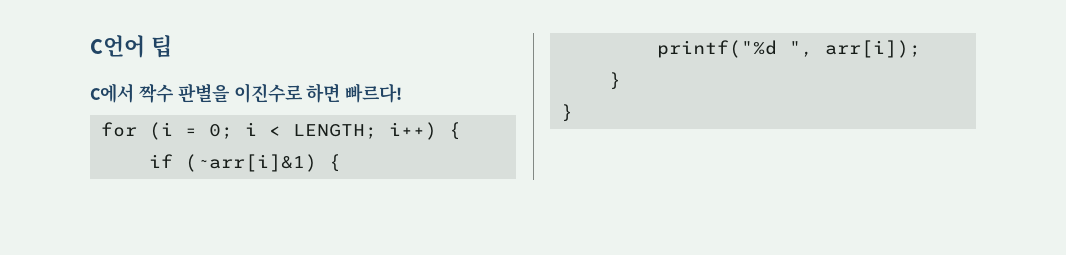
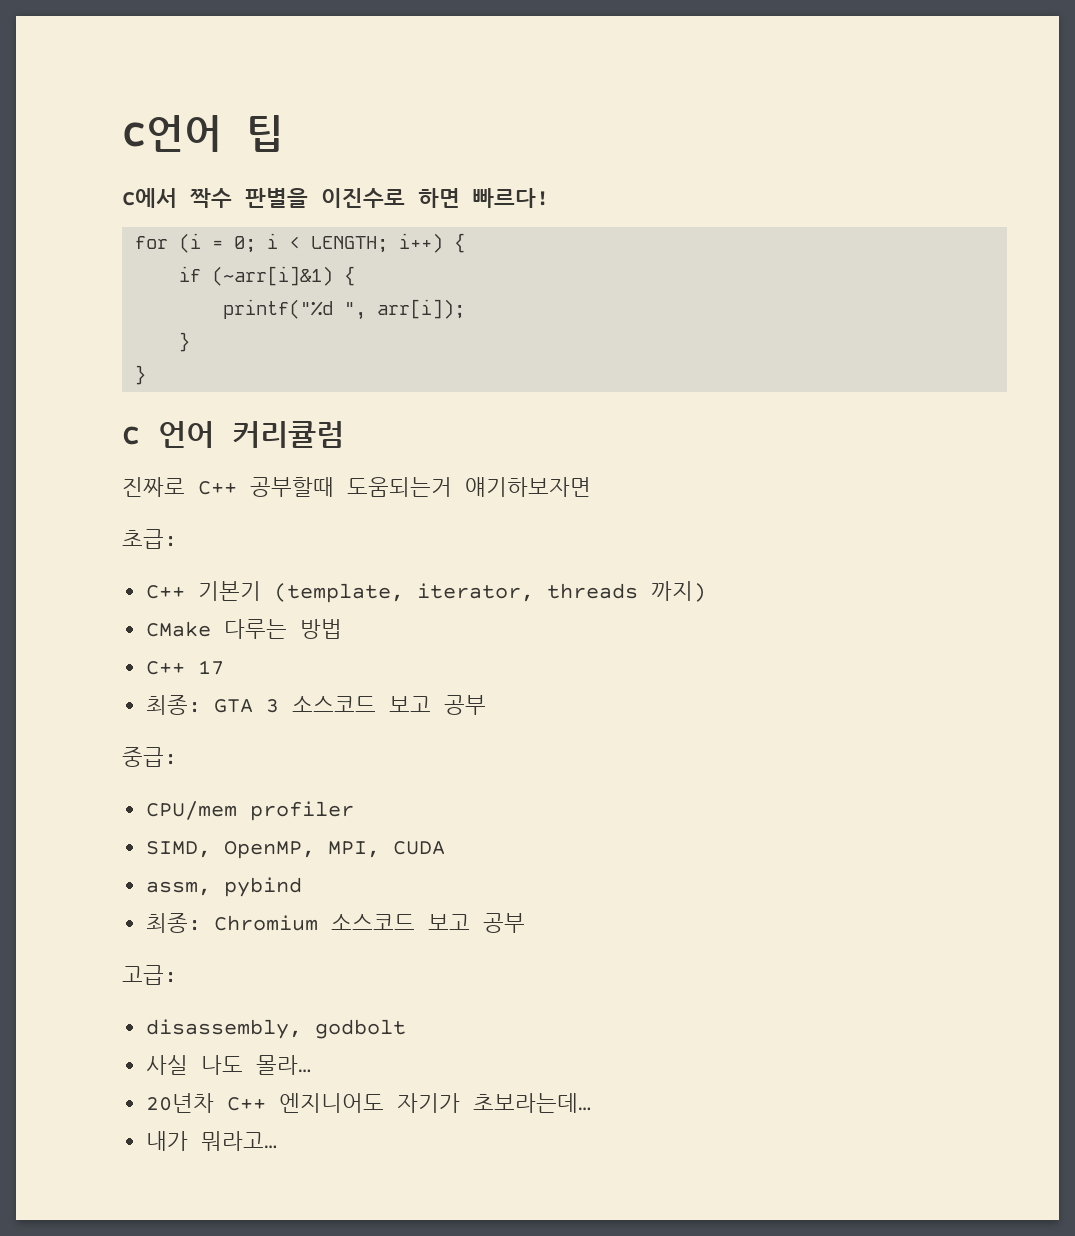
+ C 언어 커리큘럼
+ 진짜로 C++ 공부할때 도움되는거 얘기하보자면
+ 초급:
+ C++ 기본기 (template, iterator, threads 까지)
+ CMake 다루는 방법
+ C++ 17
+ 최종: GTA 3 소스코드 보고 공부
+ 중급:
+ CPU/mem profiler
+ SIMD, OpenMP, MPI, CUDA
+ assm, pybind
+ 최종: Chromium 소스코드 보고 공부
+ 고급:
+ disassembly, godbolt
+ 사실 나도 몰라…
+ 20년차 C++ 엔지니어도 자기가 초보라는데…
+ 내가 뭐라고…

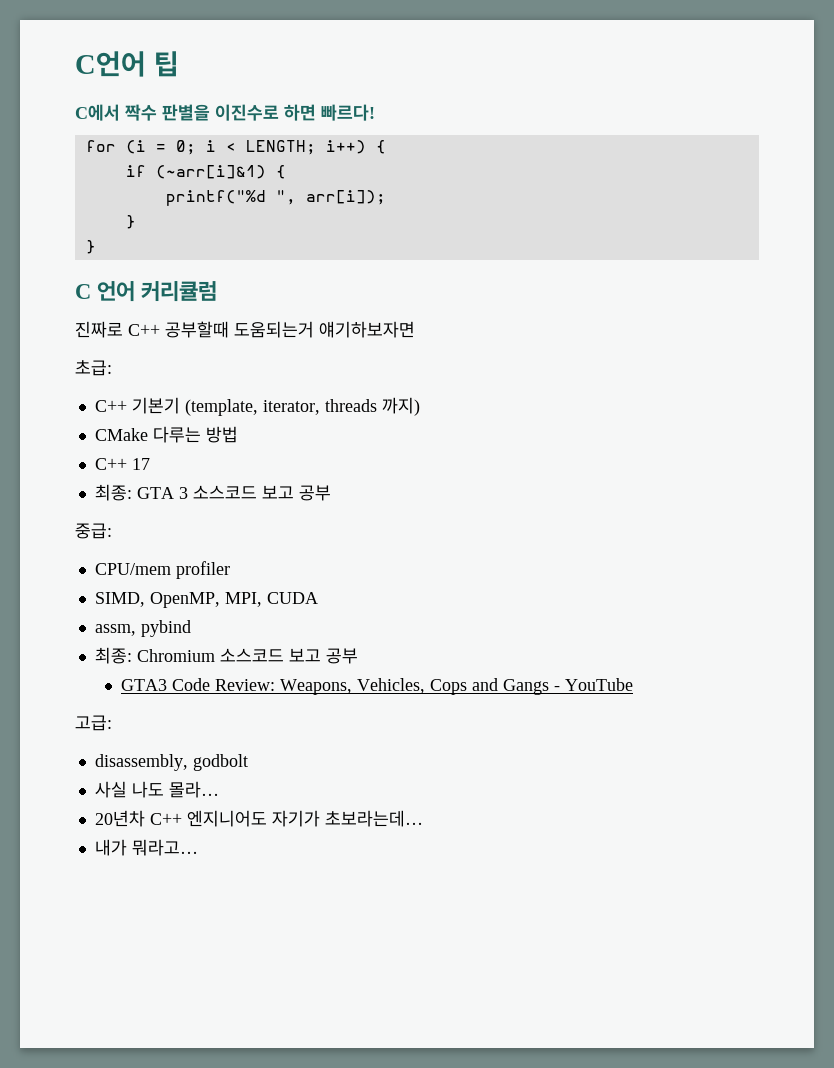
+ GTA3 Code Review: Weapons, Vehicles, Cops and Gangs - YouTube

